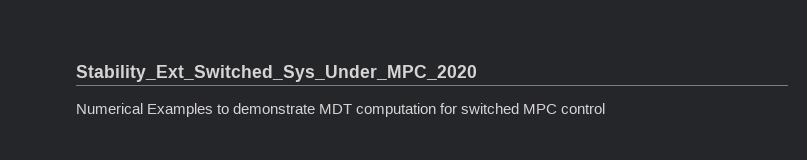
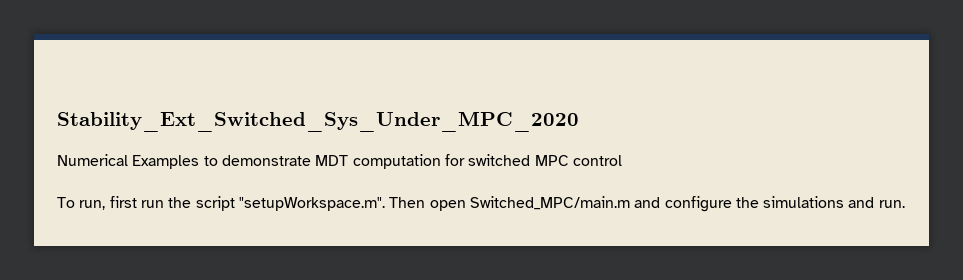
+ To run, first run the script "setupWorkspace.m". Then open Switched_MPC/main.m and configure the simulations and run.

